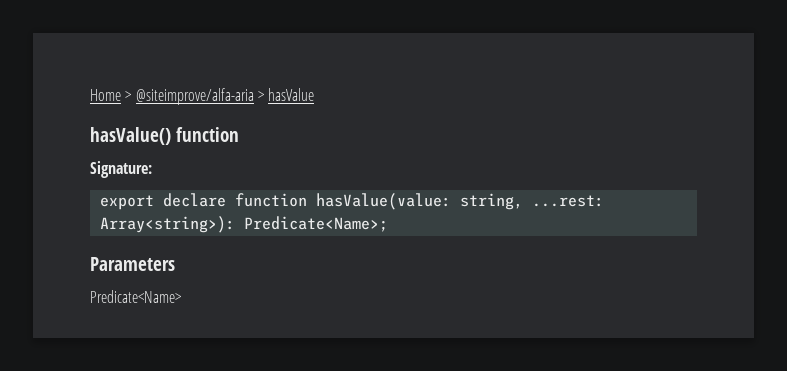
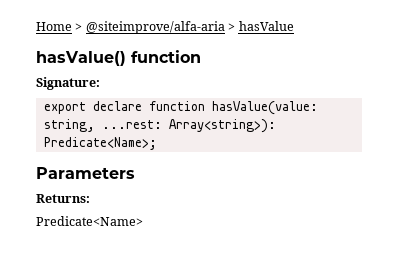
+ Returns:

